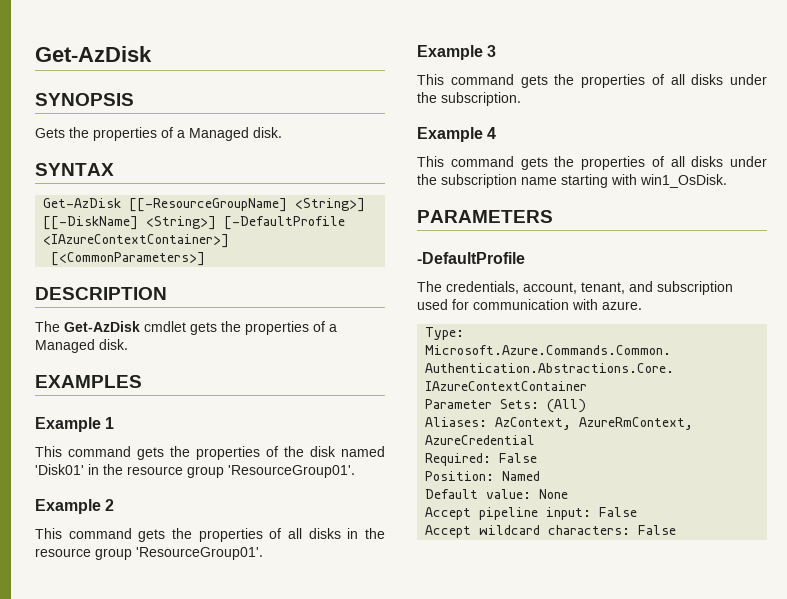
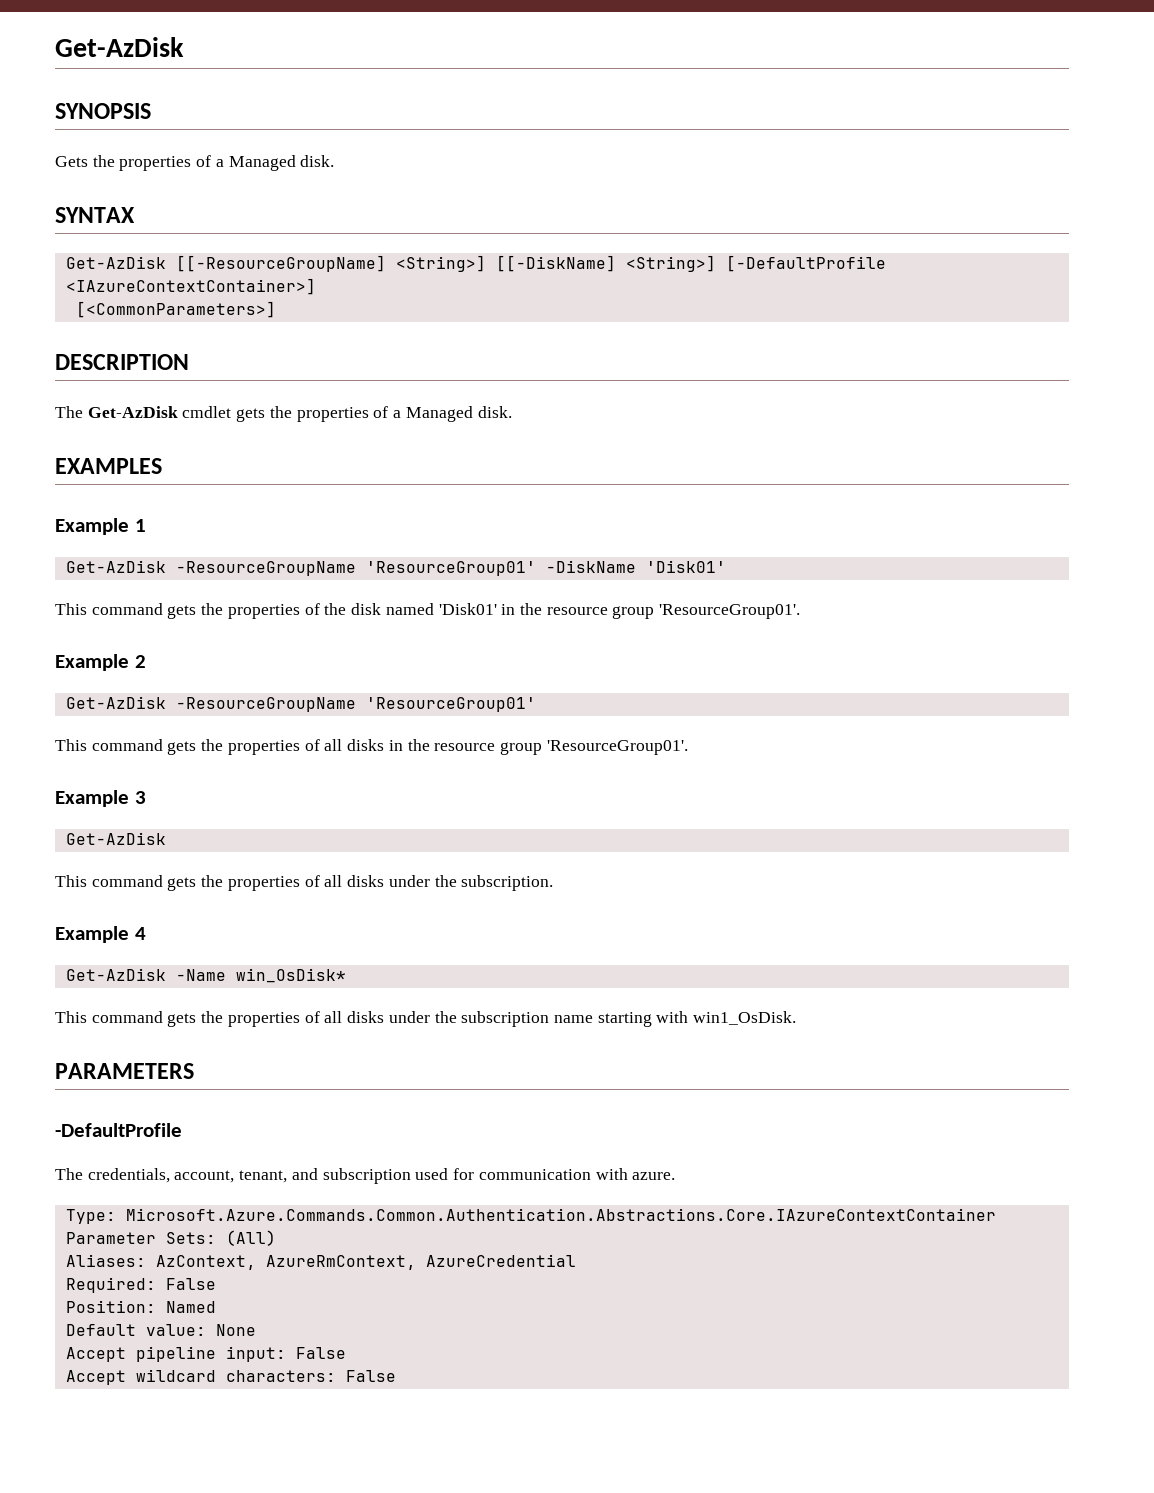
+ Get-AzDisk -ResourceGroupName 'ResourceGroup01' -DiskName 'Disk01'
  Example 2
+ Get-AzDisk -ResourceGroupName 'ResourceGroup01'
  Example 3
+ Get-AzDisk
+ Get-AzDisk -Name win_OsDisk*

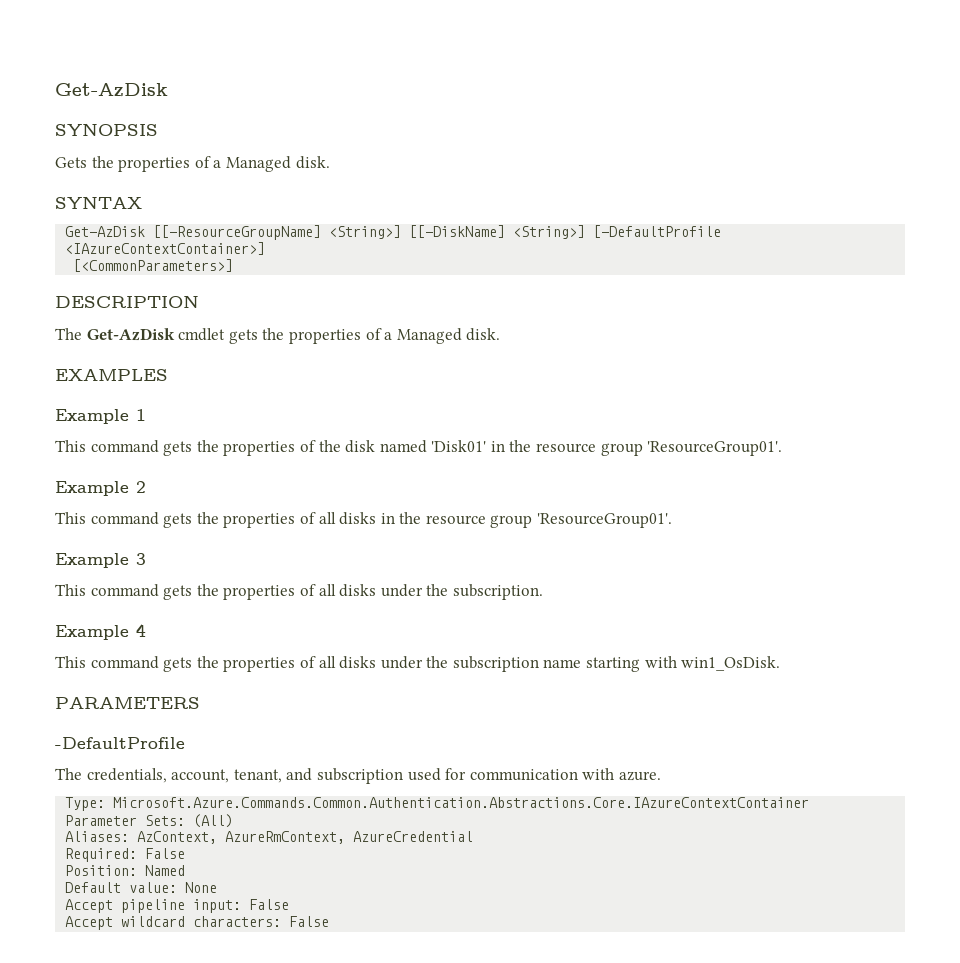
- Get-AzDisk -ResourceGroupName 'ResourceGroup01' -DiskName 'Disk01'
  Example 2
- Get-AzDisk -ResourceGroupName 'ResourceGroup01'
  Example 3
- Get-AzDisk
- Get-AzDisk -Name win_OsDisk*

